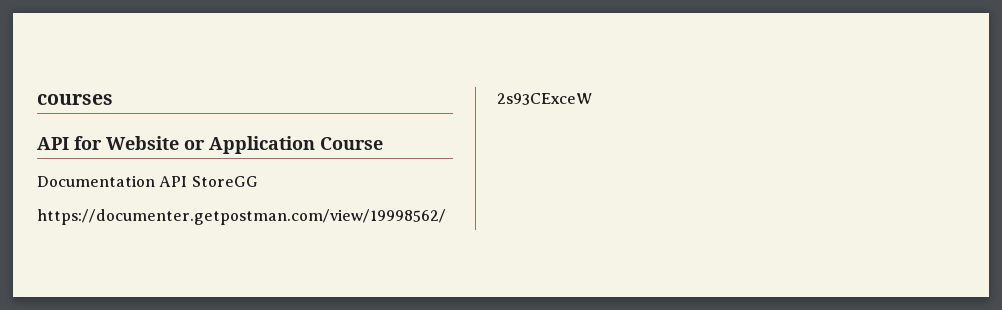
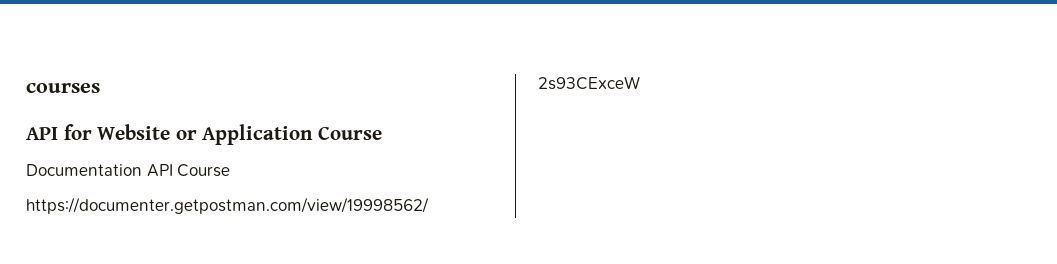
- Documentation API StoreGG
+ Documentation API Course

